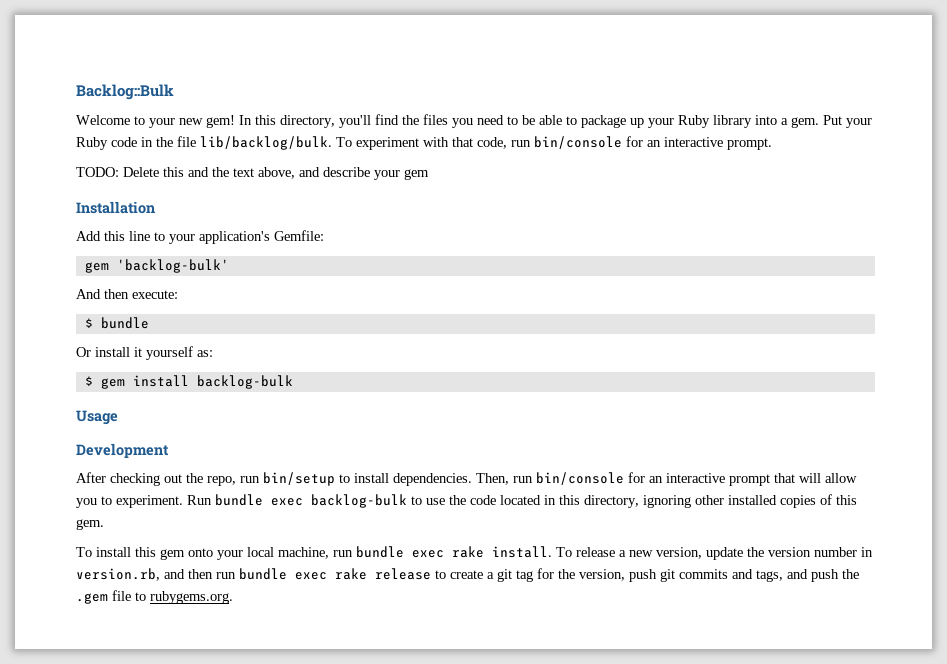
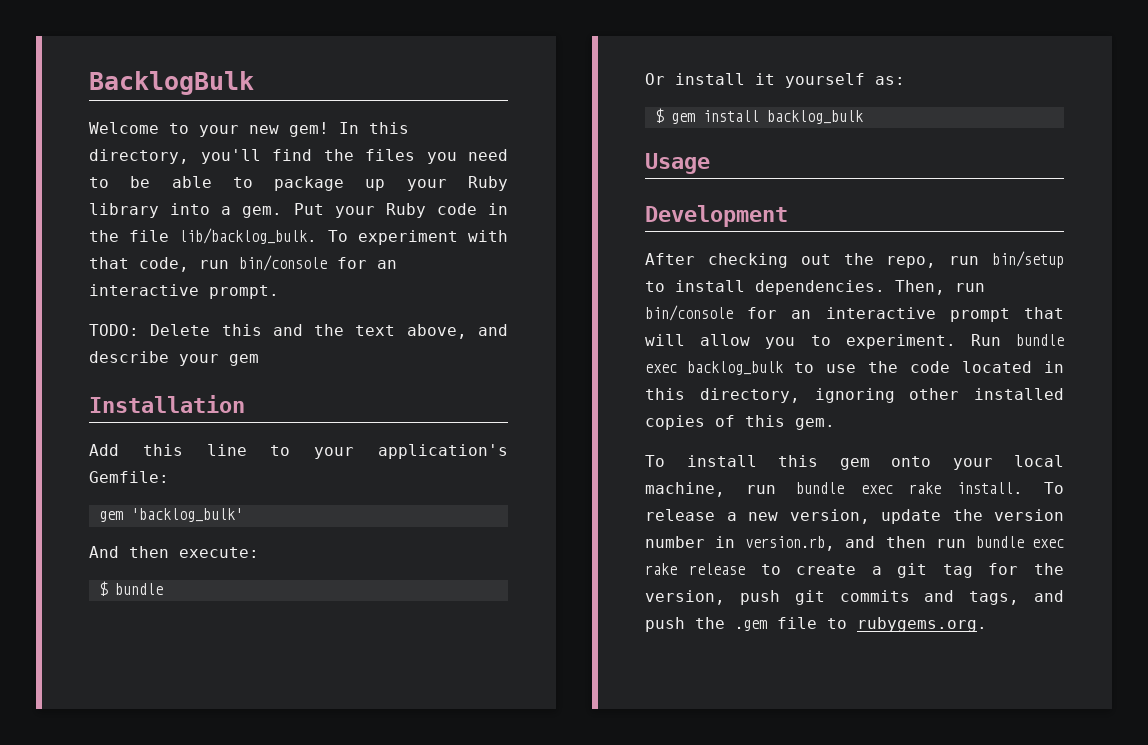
- Backlog::Bulk
+ BacklogBulk
- Put your Ruby code in the file lib/backlog/bulk.
+ Put your Ruby code in the file lib/backlog_bulk.
- gem 'backlog-bulk'
+ gem 'backlog_bulk'
- $ gem install backlog-bulk
+ $ gem install backlog_bulk
- Run bundle exec backlog-bulk to use the code located in this directory, ignoring other installed copies of this gem.
+ Run bundle exec backlog_bulk to use the code located in this directory, ignoring other installed copies of this gem.

